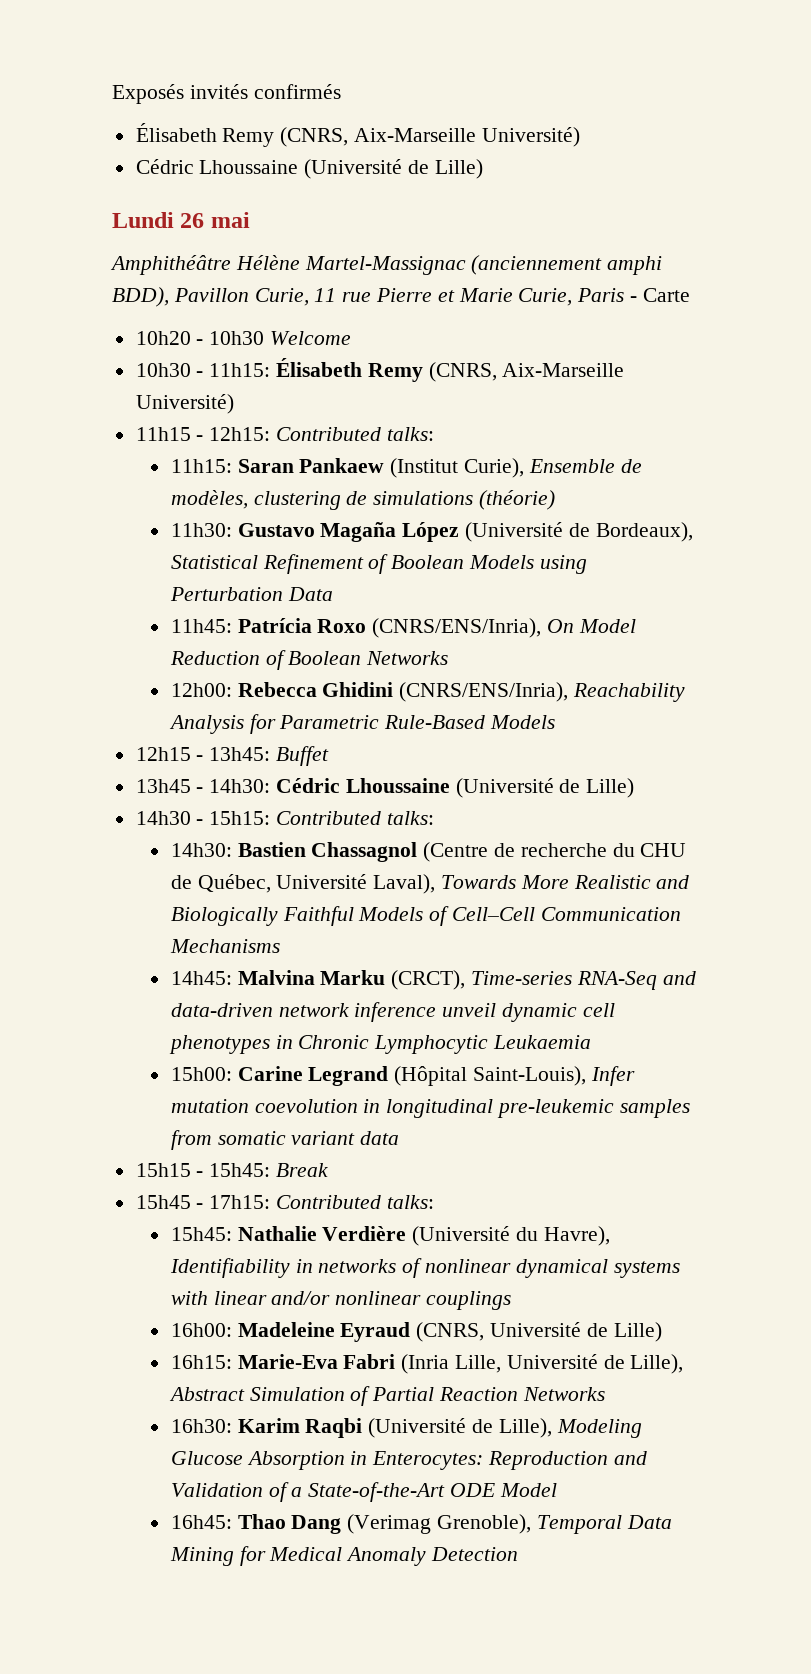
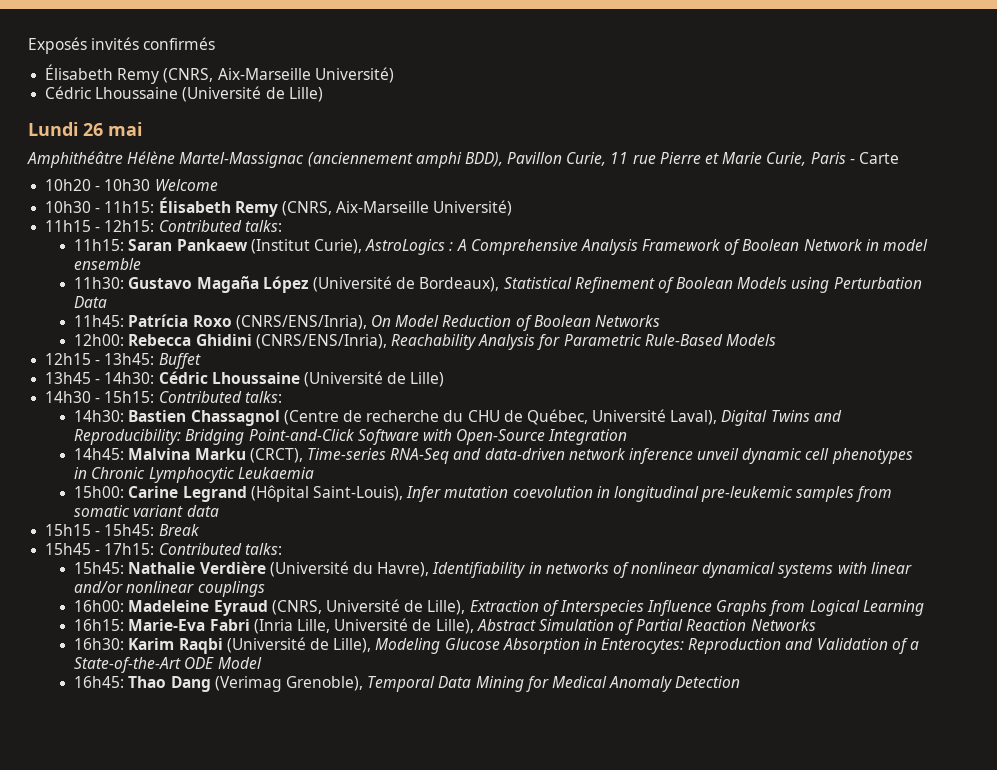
- 11h15: Saran Pankaew (Institut Curie), Ensemble de modèles, clustering de simulations (théorie)
+ 11h15: Saran Pankaew (Institut Curie), AstroLogics : A Comprehensive Analysis Framework of Boolean Network in model ensemble
- 14h30: Bastien Chassagnol (Centre de recherche du CHU de Québec, Université Laval), Towards More Realistic and Biologically Faithful Models of Cell–Cell Communication Mechanisms
+ 14h30: Bastien Chassagnol (Centre de recherche du CHU de Québec, Université Laval), Digital Twins and Reproducibility: Bridging Point-and-Click Software with Open-Source Integration
- 16h00: Madeleine Eyraud (CNRS, Université de Lille)
+ 16h00: Madeleine Eyraud (CNRS, Université de Lille), Extraction of Interspecies Influence Graphs from Logical Learning

